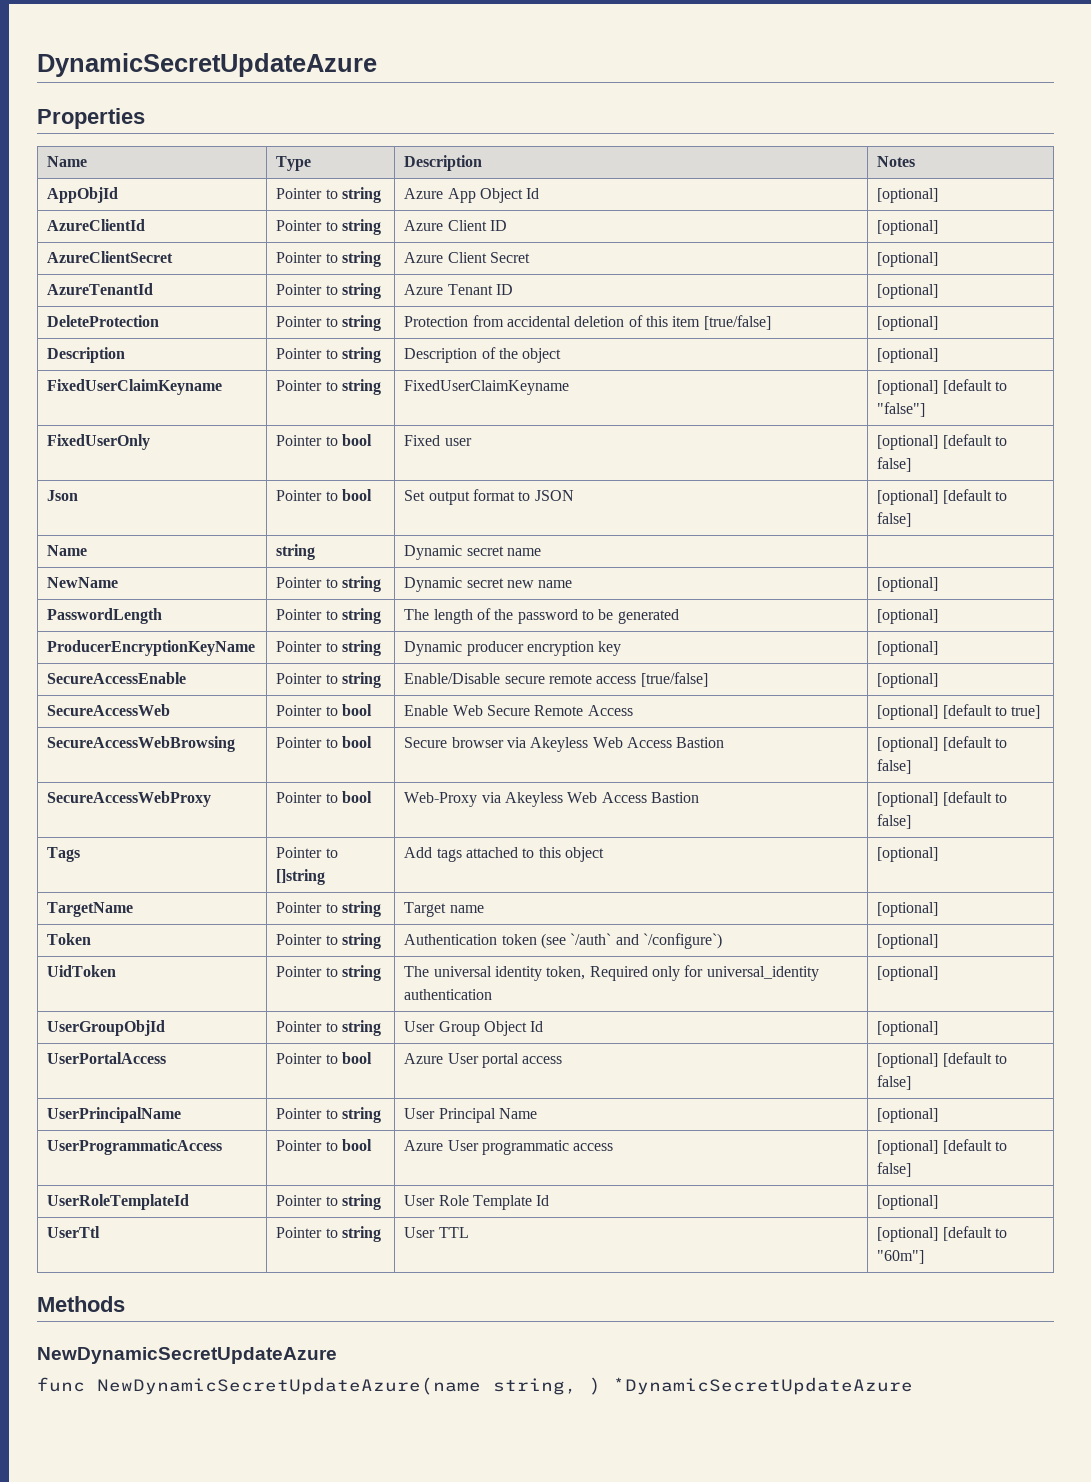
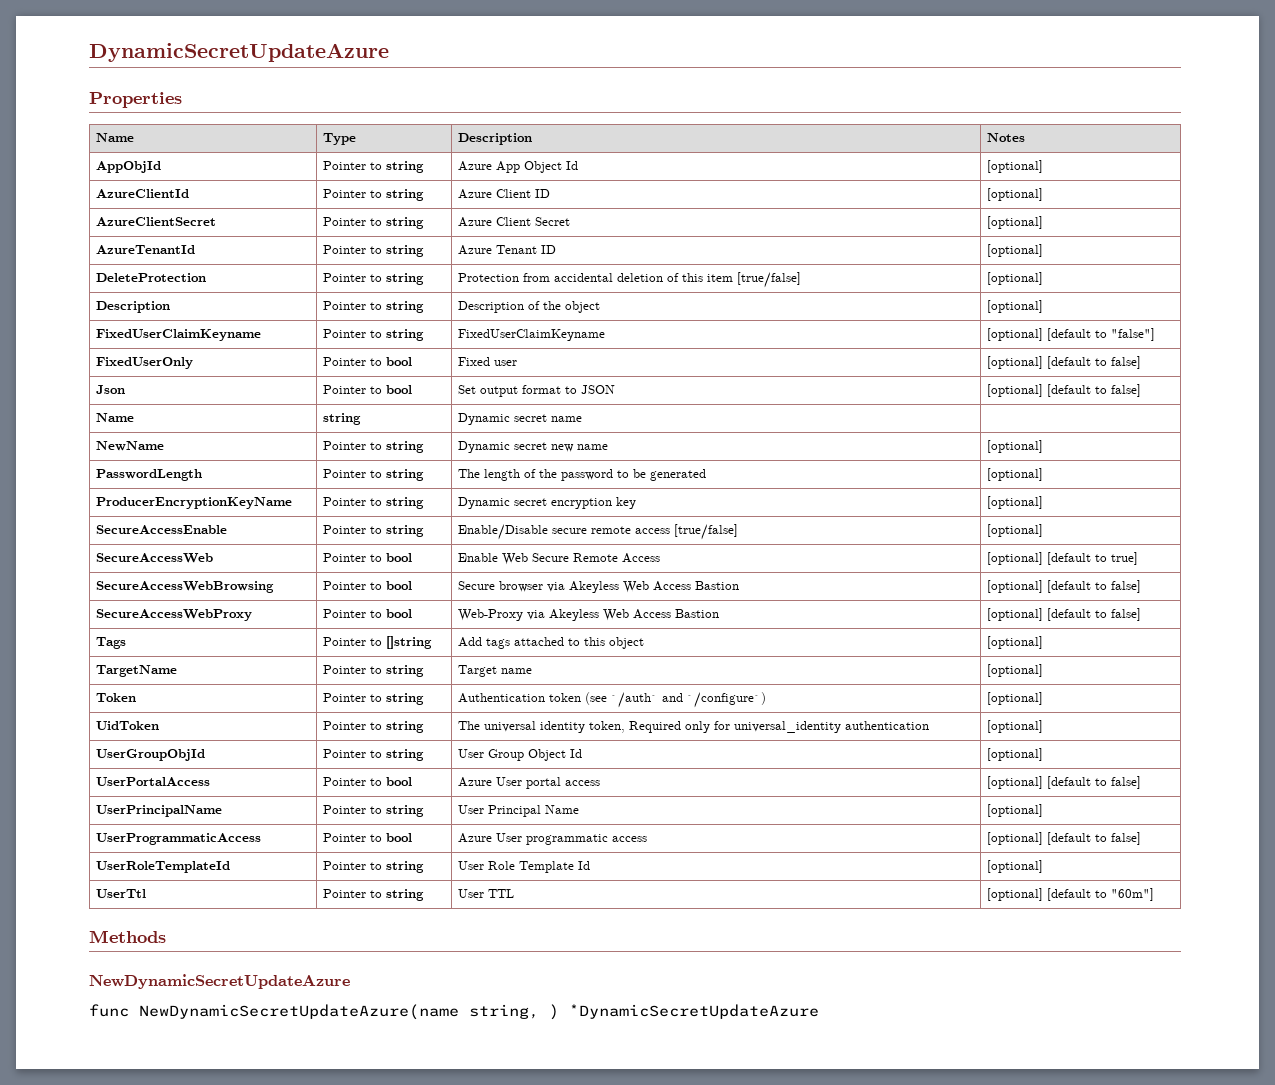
- ProducerEncryptionKeyName | Pointer to string | Dynamic producer encryption key | [optional]
+ ProducerEncryptionKeyName | Pointer to string | Dynamic secret encryption key | [optional]

